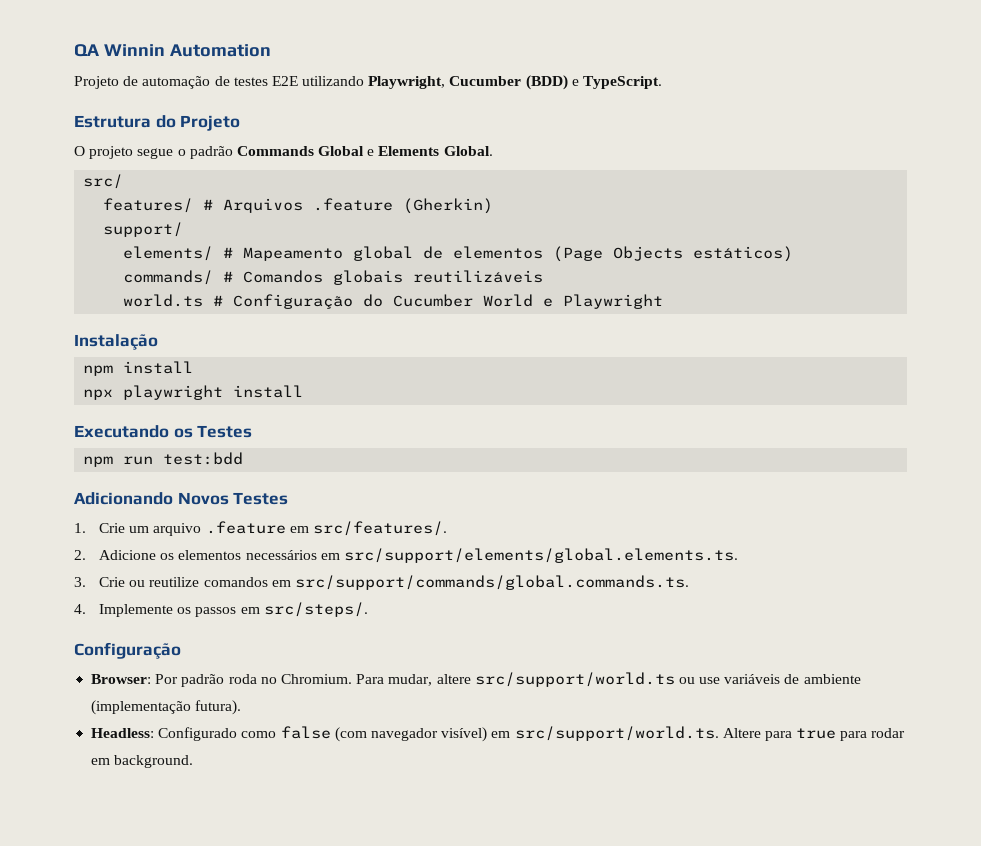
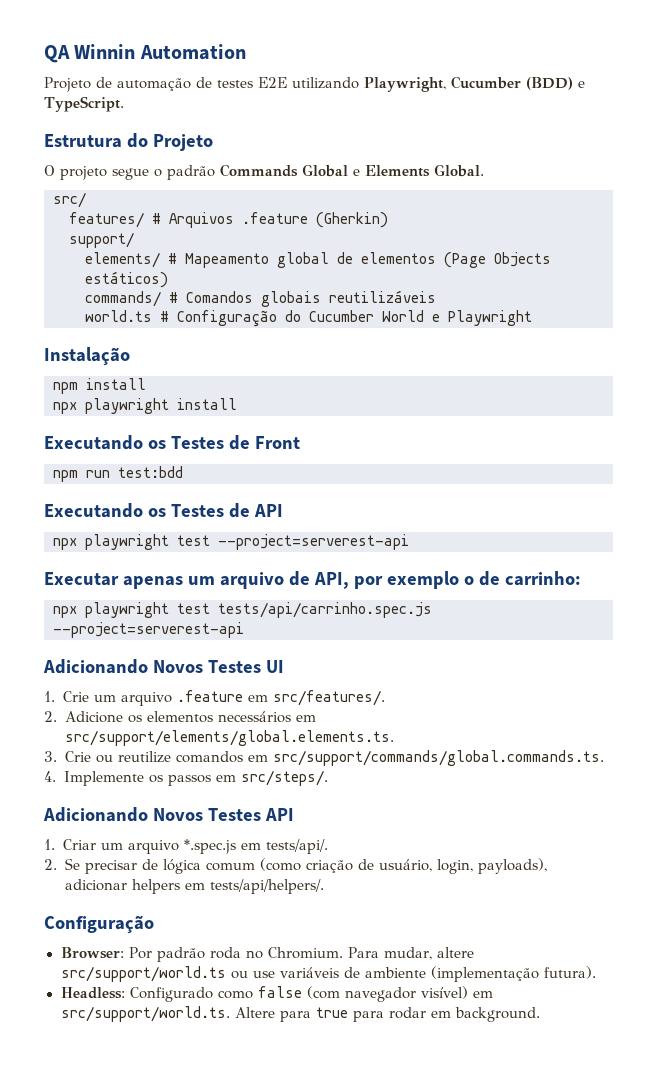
- Executando os Testes
+ Executando os Testes de Front
- Adicionando Novos Testes
+ Executando os Testes de API
+ npx playwright test --project=serverest-api
+ Executar apenas um arquivo de API, por exemplo o de carrinho:
+ npx playwright test tests/api/carrinho.spec.js --project=serverest-api
+ Adicionando Novos Testes UI
+ Adicionando Novos Testes API
+ 1. Criar um arquivo *.spec.js em tests/api/.
+ 2. Se precisar de lógica comum (como criação de usuário, login, payloads), adicionar helpers em tests/api/helpers/.

